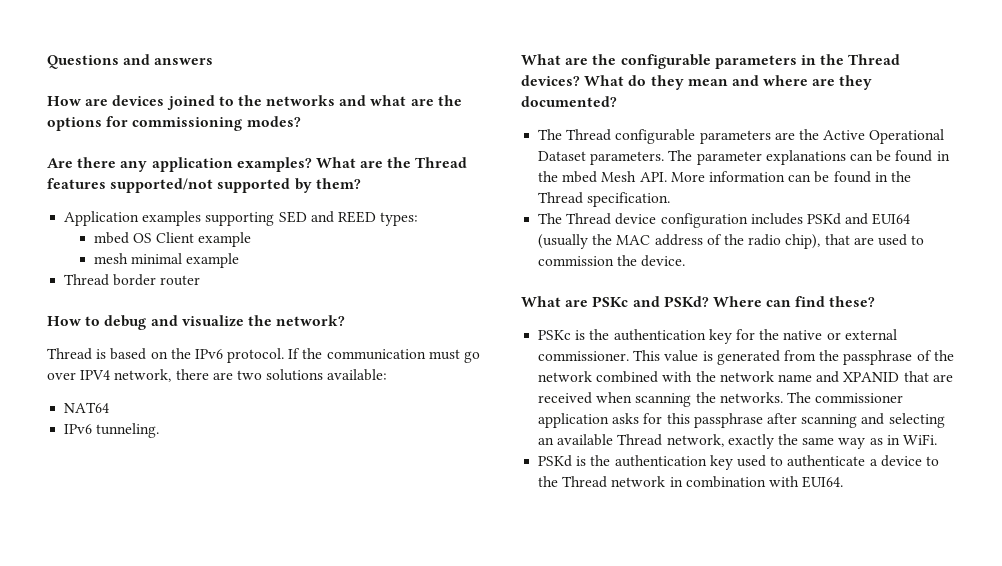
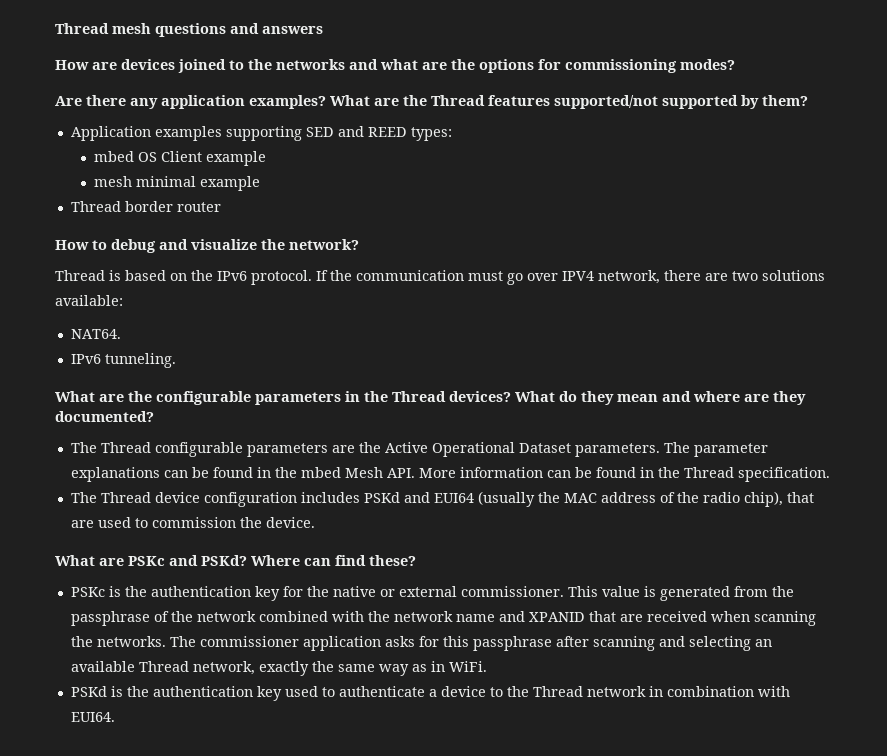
- Questions and answers
+ Thread mesh questions and answers
- NAT64
+ NAT64.

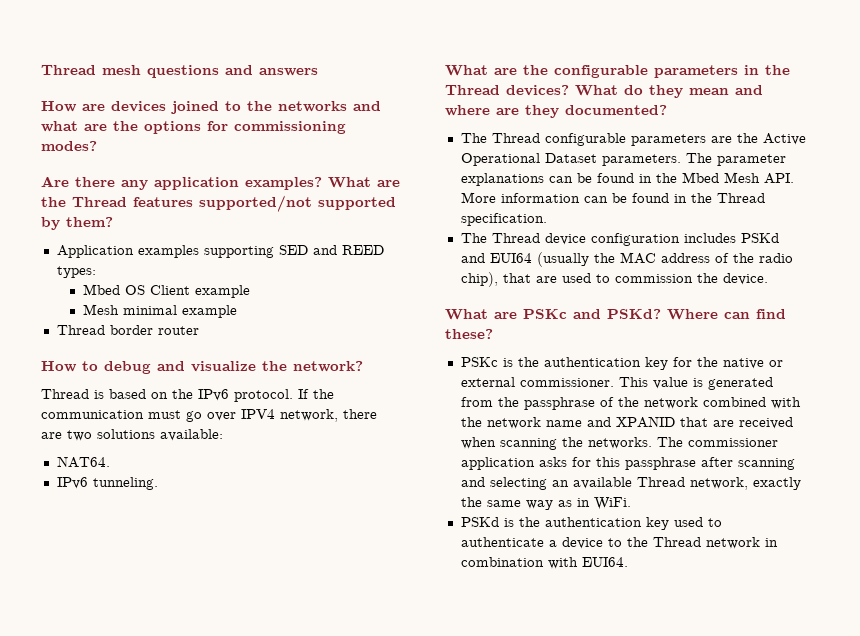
- mbed OS Client example
+ Mbed OS Client example
- mesh minimal example
+ Mesh minimal example
- The parameter explanations can be found in the mbed Mesh API. More information can be found in the Thread specification.
+ The parameter explanations can be found in the Mbed Mesh API. More information can be found in the Thread specification.

